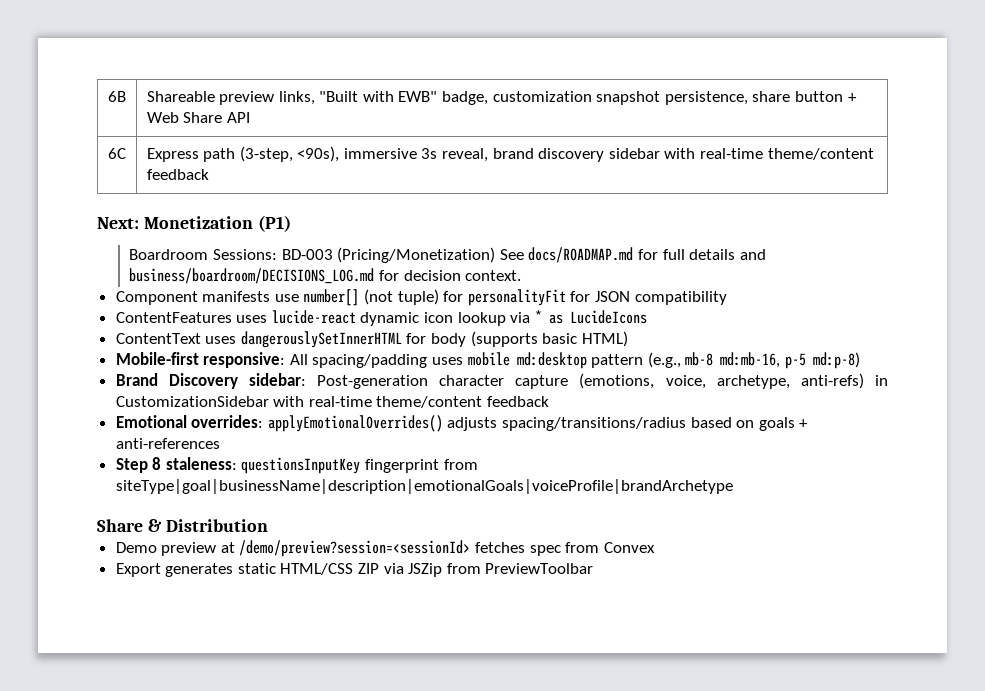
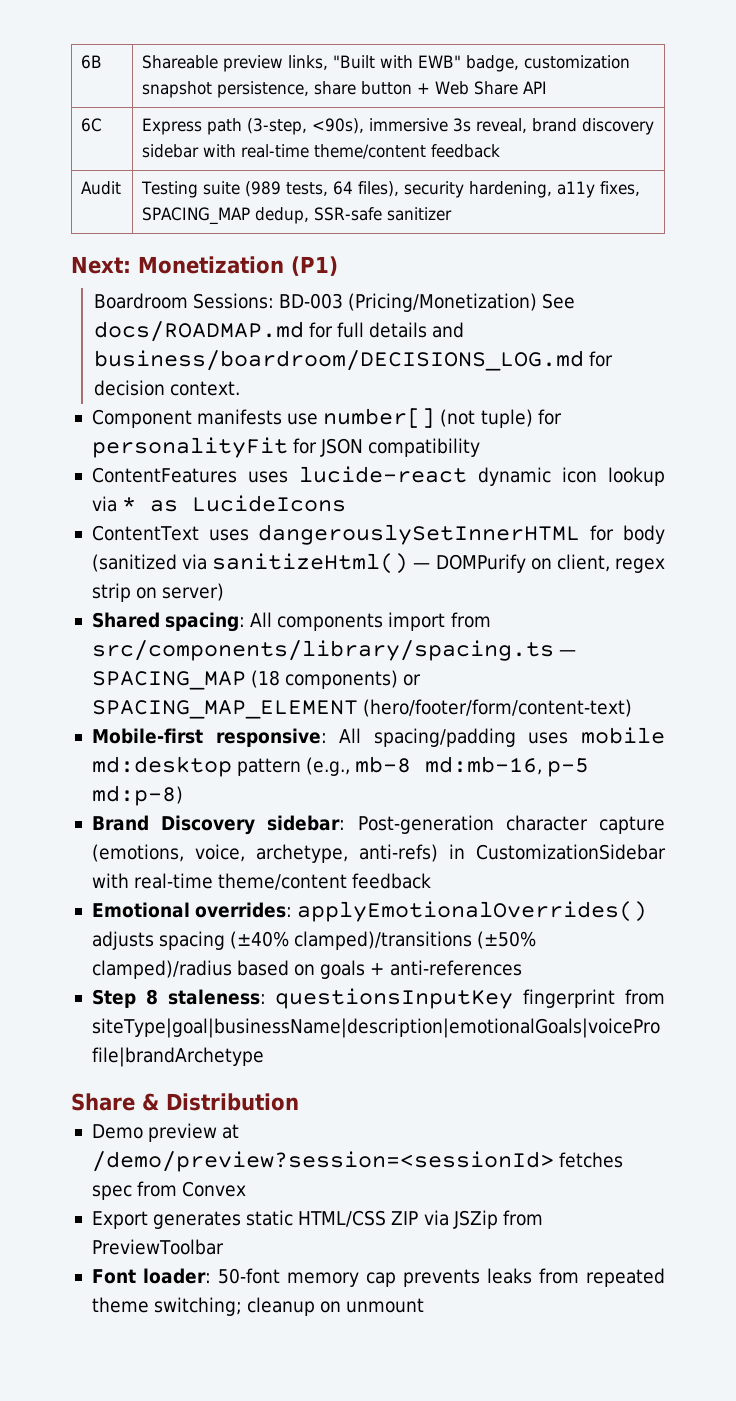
+ Audit | Testing suite (989 tests, 64 files), security hardening, a11y fixes, SPACING_MAP dedup, SSR-safe sanitizer
- ContentText uses dangerouslySetInnerHTML for body (supports basic HTML)
+ ContentText uses dangerouslySetInnerHTML for body (sanitized via sanitizeHtml() — DOMPurify on client, regex strip on server)
+ Shared spacing: All components import from src/components/library/spacing.ts — SPACING_MAP (18 components) or SPACING_MAP_ELEMENT (hero/footer/form/content-text)
- Emotional overrides: applyEmotionalOverrides() adjusts spacing/transitions/radius based on goals + anti-references
+ Emotional overrides: applyEmotionalOverrides() adjusts spacing (±40% clamped)/transitions (±50% clamped)/radius based on goals + anti-references
+ Font loader: 50-font memory cap prevents leaks from repeated theme switching; cleanup on unmount

